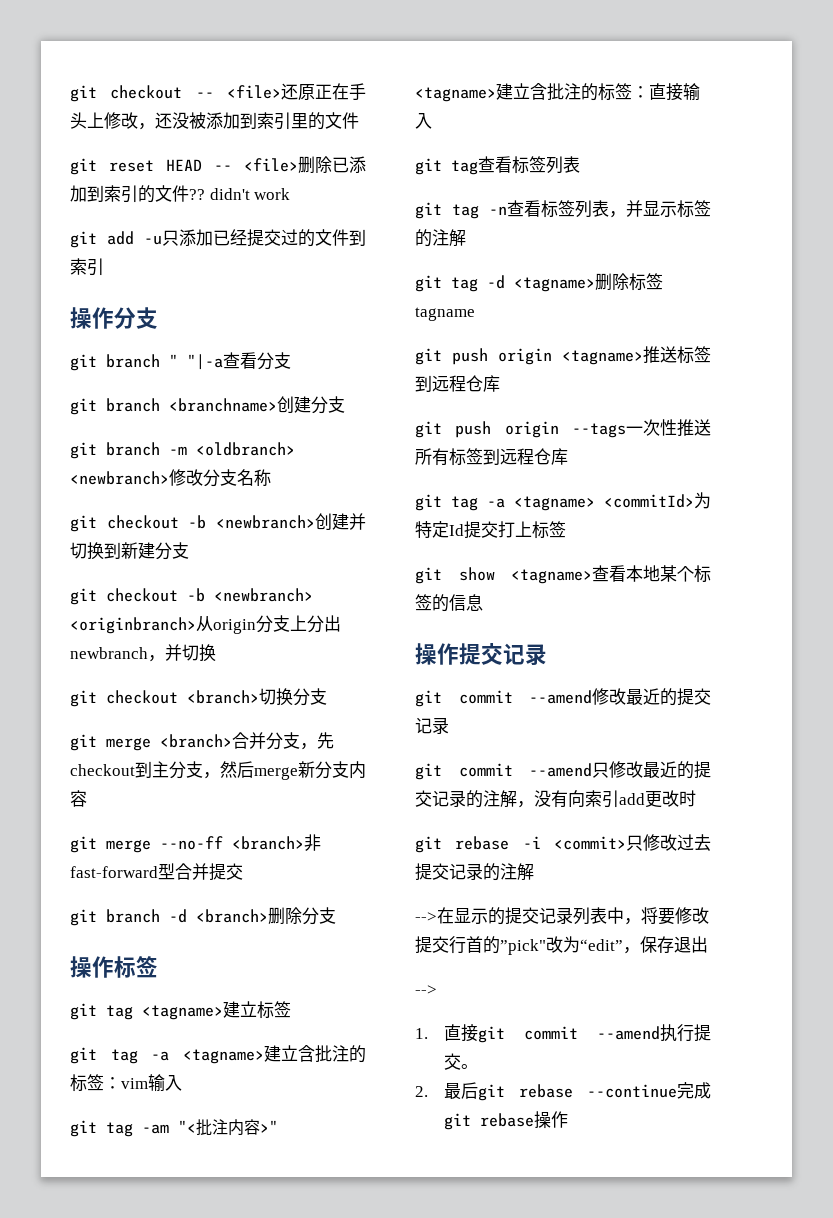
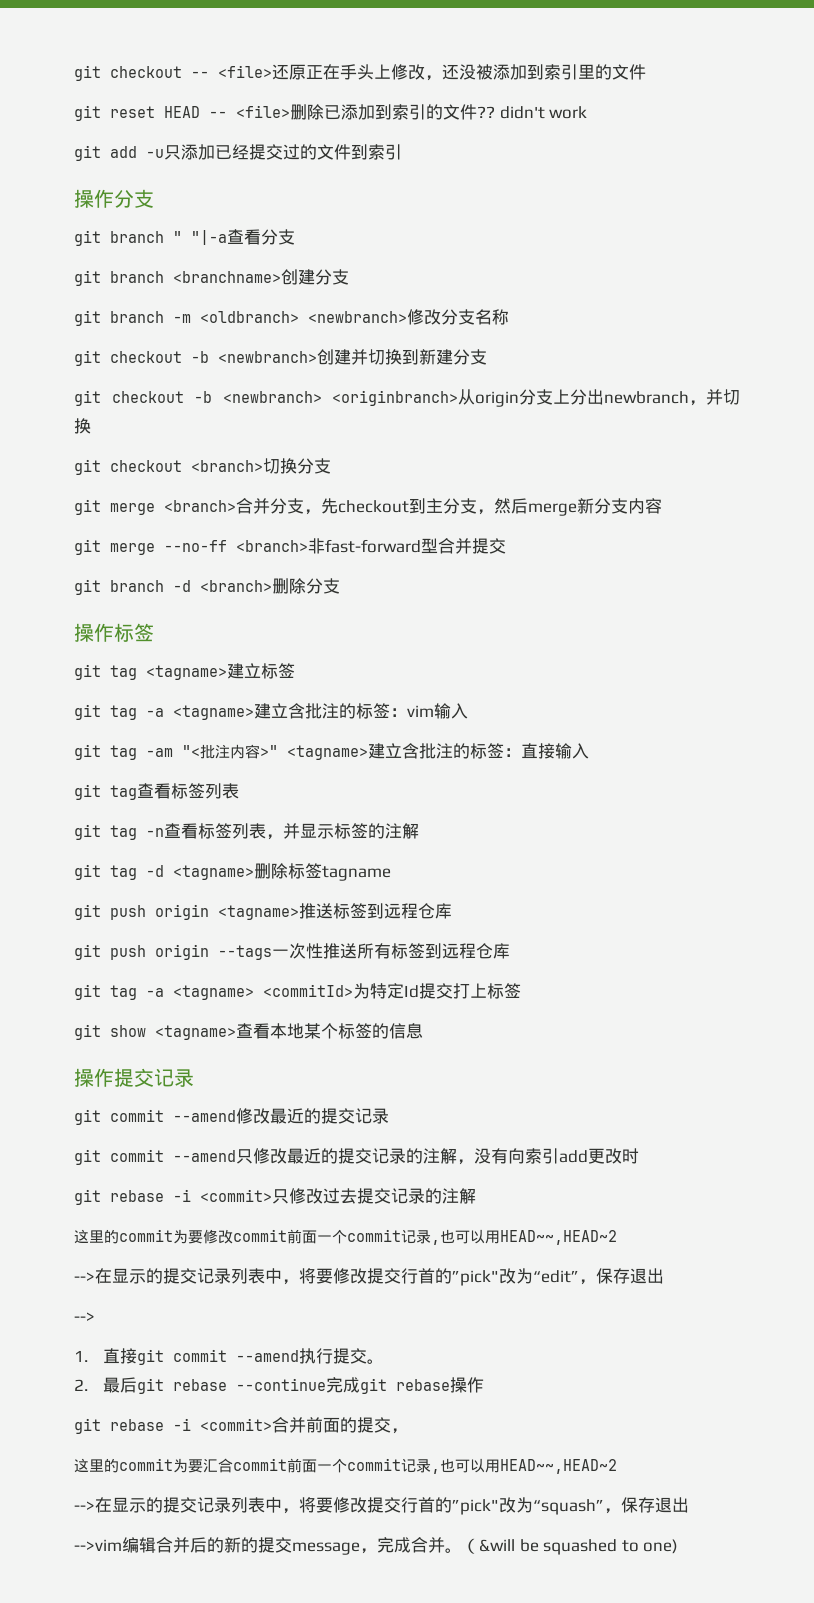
+ 这里的commit为要修改commit前面一个commit记录,也可以用HEAD~~,HEAD~2
+ git rebase -i <commit>合并前面的提交，
+ 这里的commit为要汇合commit前面一个commit记录,也可以用HEAD~~,HEAD~2
+ -->在显示的提交记录列表中，将要修改提交行首的”pick"改为“squash”，保存退出
+ -->vim编辑合并后的新的提交message，完成合并。（&will be squashed to one)

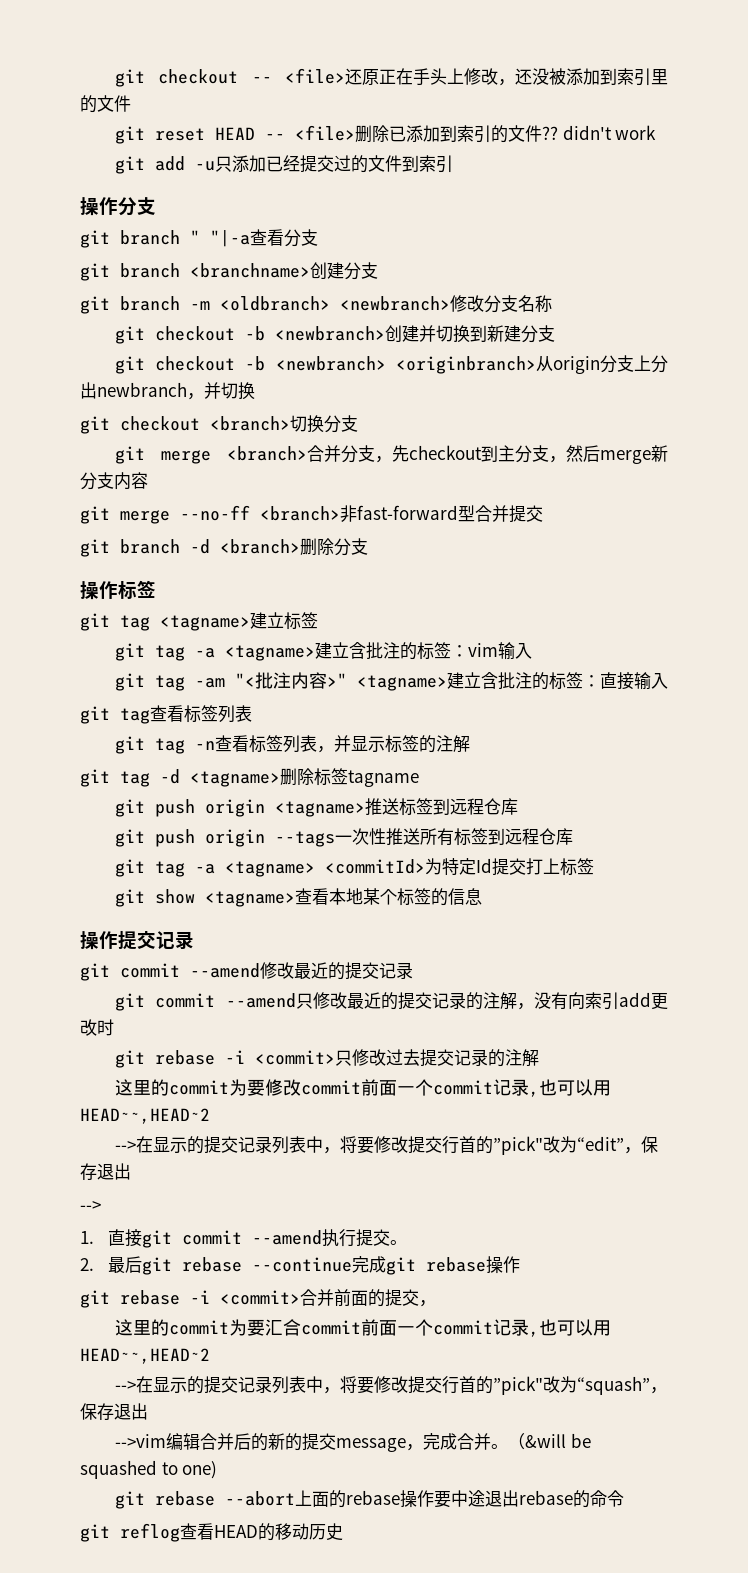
+ git rebase --abort上面的rebase操作要中途退出rebase的命令
+ git reflog查看HEAD的移动历史

